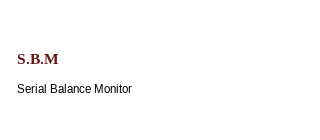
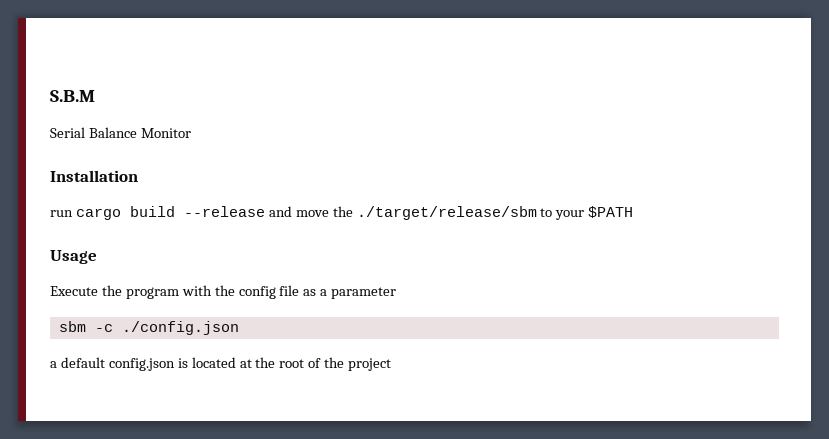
+ Installation
+ run cargo build --release and move the ./target/release/sbm to your $PATH
+ Usage
+ Execute the program with the config file as a parameter
+ sbm -c ./config.json
+ a default config.json is located at the root of the project

